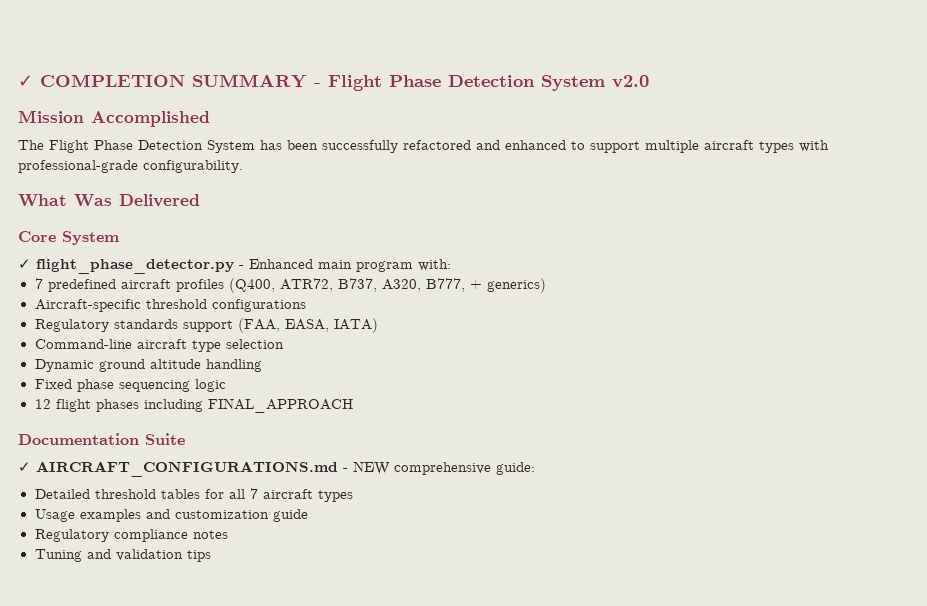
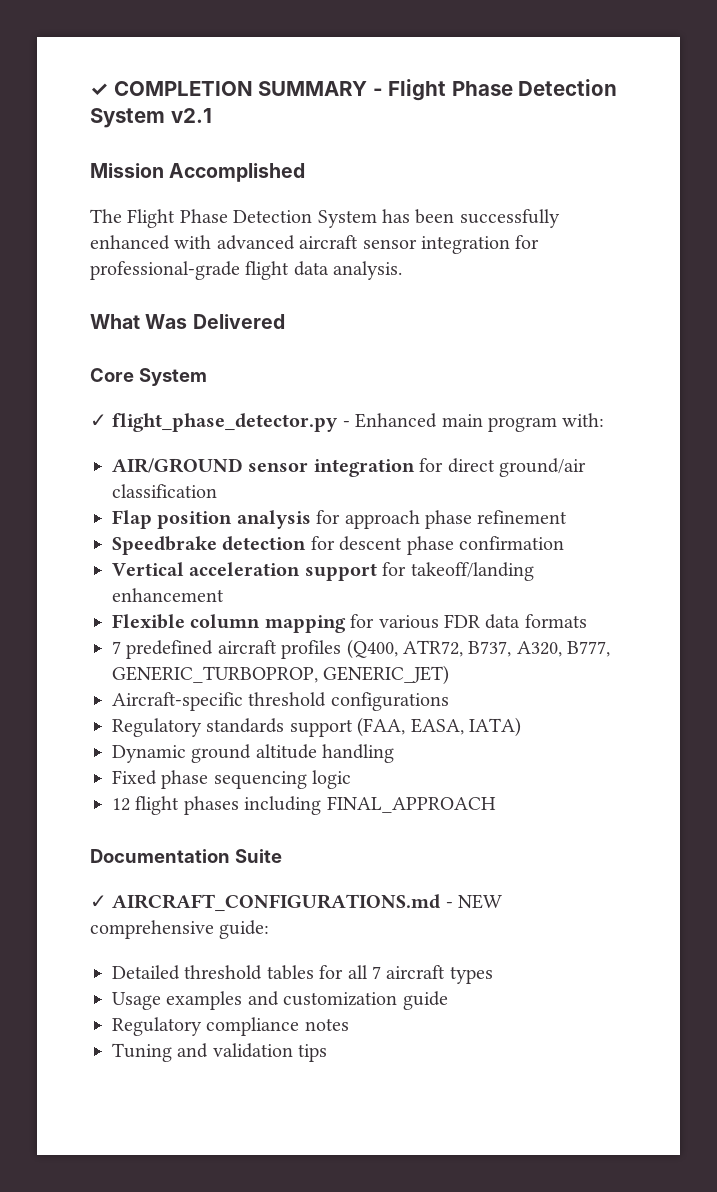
- ✓ COMPLETION SUMMARY - Flight Phase Detection System v2.0
+ ✓ COMPLETION SUMMARY - Flight Phase Detection System v2.1
- The Flight Phase Detection System has been successfully refactored and enhanced to support multiple aircraft types with professional-grade configurability.
+ The Flight Phase Detection System has been successfully enhanced with advanced aircraft sensor integration for professional-grade flight data analysis.
+ AIR/GROUND sensor integration for direct ground/air classification
+ Flap position analysis for approach phase refinement
+ Speedbrake detection for descent phase confirmation
+ Vertical acceleration support for takeoff/landing enhancement
+ Flexible column mapping for various FDR data formats
- 7 predefined aircraft profiles (Q400, ATR72, B737, A320, B777, + generics)
+ 7 predefined aircraft profiles (Q400, ATR72, B737, A320, B777, GENERIC_TURBOPROP, GENERIC_JET)
- Command-line aircraft type selection

